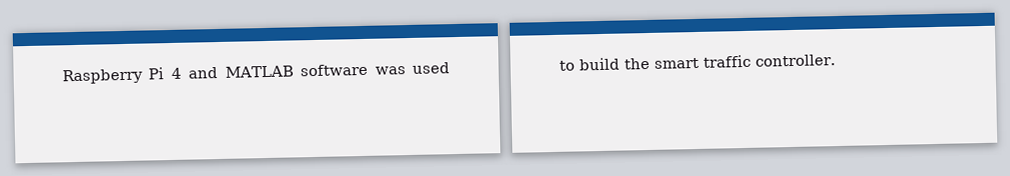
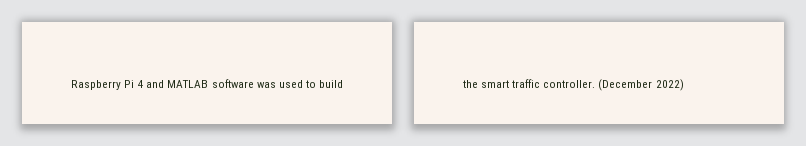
+ (December 2022)

